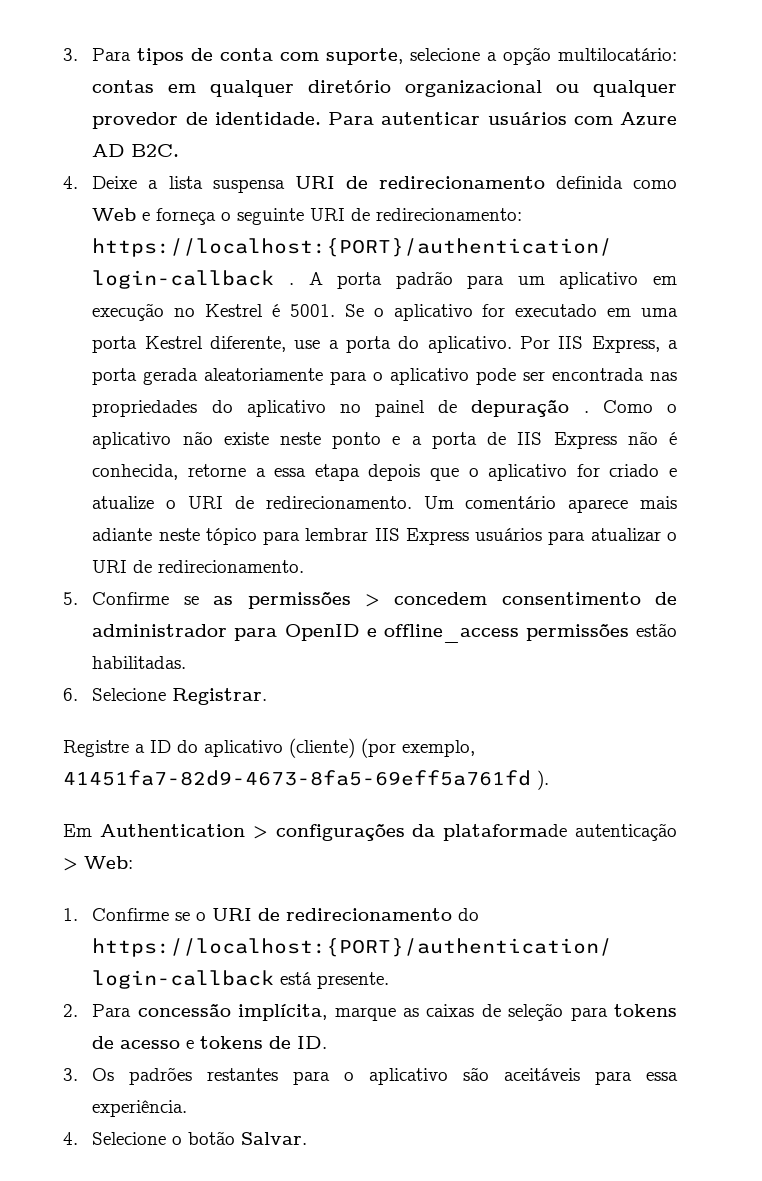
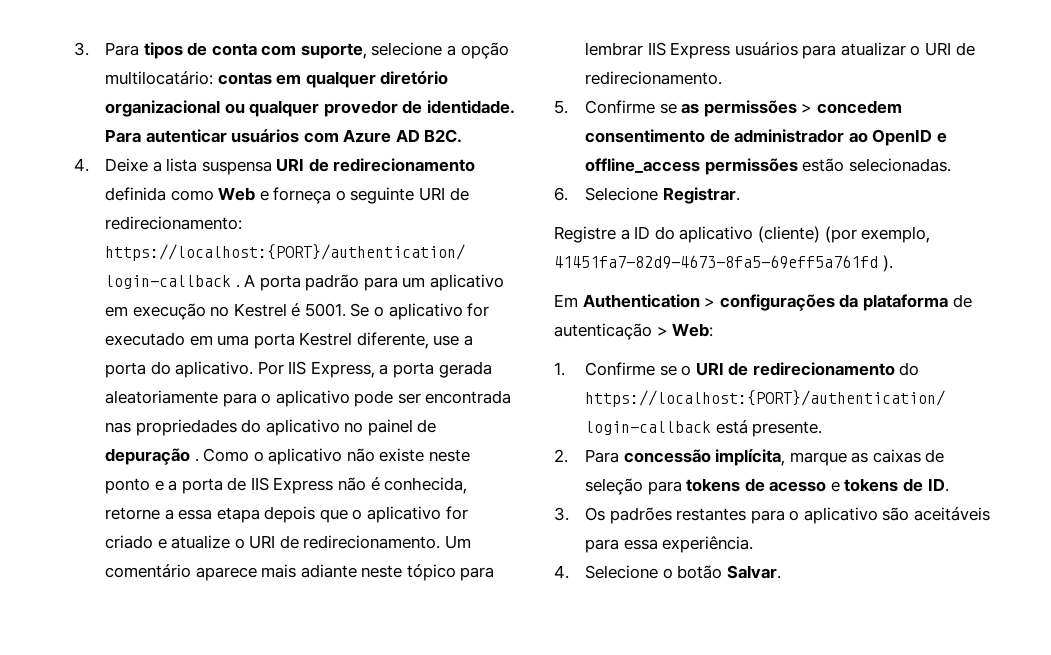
- 5. Confirme se as permissões > concedem consentimento de administrador para OpenID e offline_access permissões estão habilitadas.
+ 5. Confirme se as permissões > concedem consentimento de administrador ao OpenID e offline_access permissões estão selecionadas.
- Em Authentication > configurações da plataformade autenticação > Web:
+ Em Authentication > configurações da plataforma de autenticação > Web:

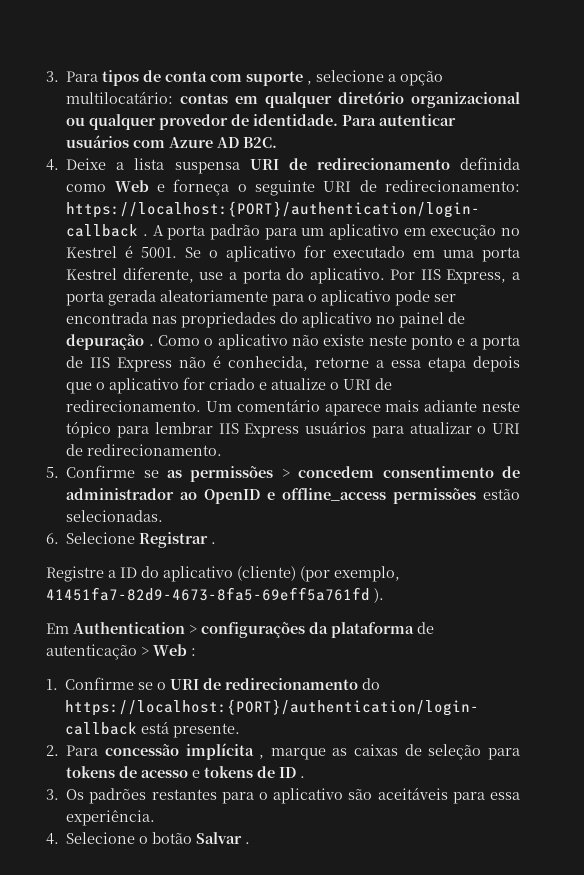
- 3. Para tipos de conta com suporte, selecione a opção multilocatário: contas em qualquer diretório organizacional ou qualquer provedor de identidade.
+ 3. Para tipos de conta com suporte , selecione a opção multilocatário: contas em qualquer diretório organizacional ou qualquer provedor de identidade.
- 6. Selecione Registrar.
+ 6. Selecione Registrar .
- Em Authentication > configurações da plataforma de autenticação > Web:
+ Em Authentication > configurações da plataforma de autenticação > Web :
- 2. Para concessão implícita, marque as caixas de seleção para tokens de acesso e tokens de ID.
+ 2. Para concessão implícita , marque as caixas de seleção para tokens de acesso e tokens de ID .
- 4. Selecione o botão Salvar.
+ 4. Selecione o botão Salvar .

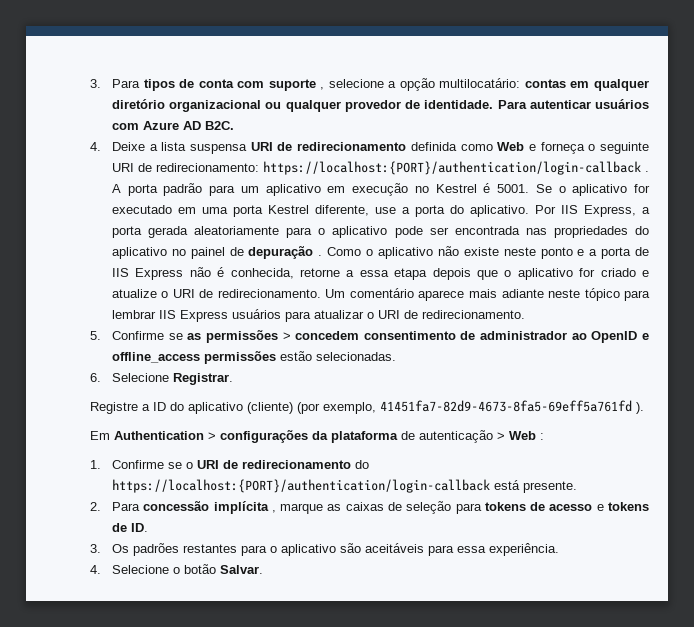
- 6. Selecione Registrar .
+ 6. Selecione Registrar.
- 2. Para concessão implícita , marque as caixas de seleção para tokens de acesso e tokens de ID .
+ 2. Para concessão implícita , marque as caixas de seleção para tokens de acesso e tokens de ID.
- 4. Selecione o botão Salvar .
+ 4. Selecione o botão Salvar.

